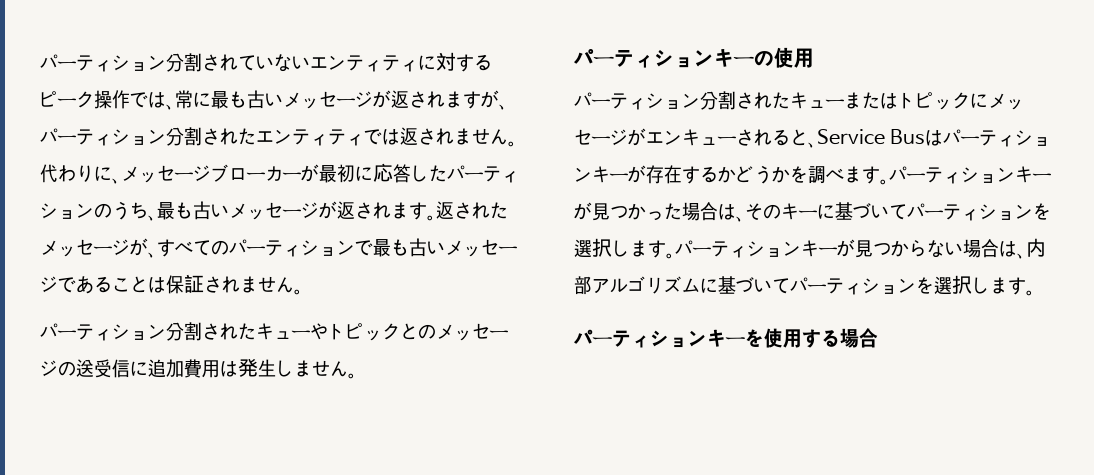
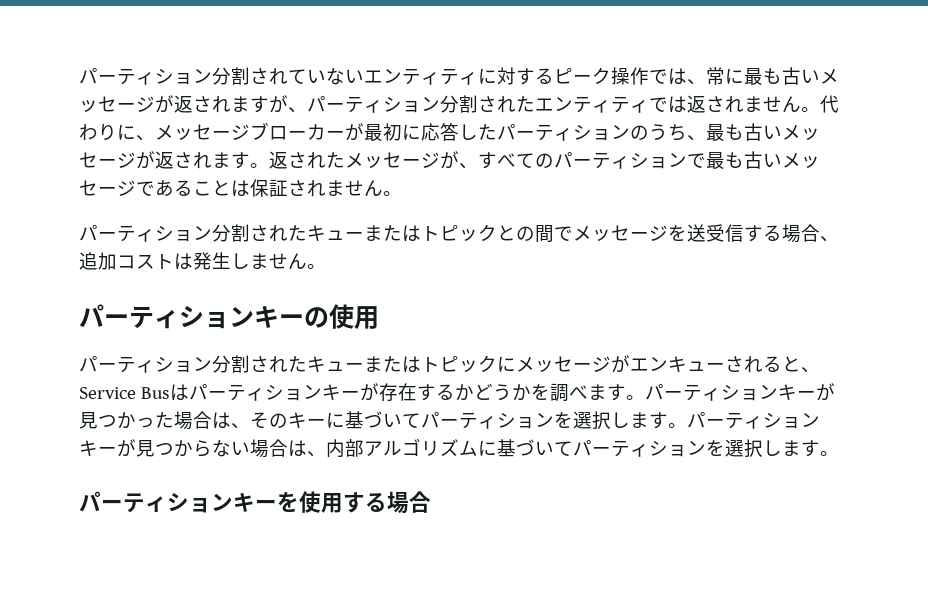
- パーティション分割されたキューやトピックとのメッセージの送受信に追加費用は発生しません。
+ パーティション分割されたキューまたはトピックとの間でメッセージを送受信する場合、追加コストは発生しません。

